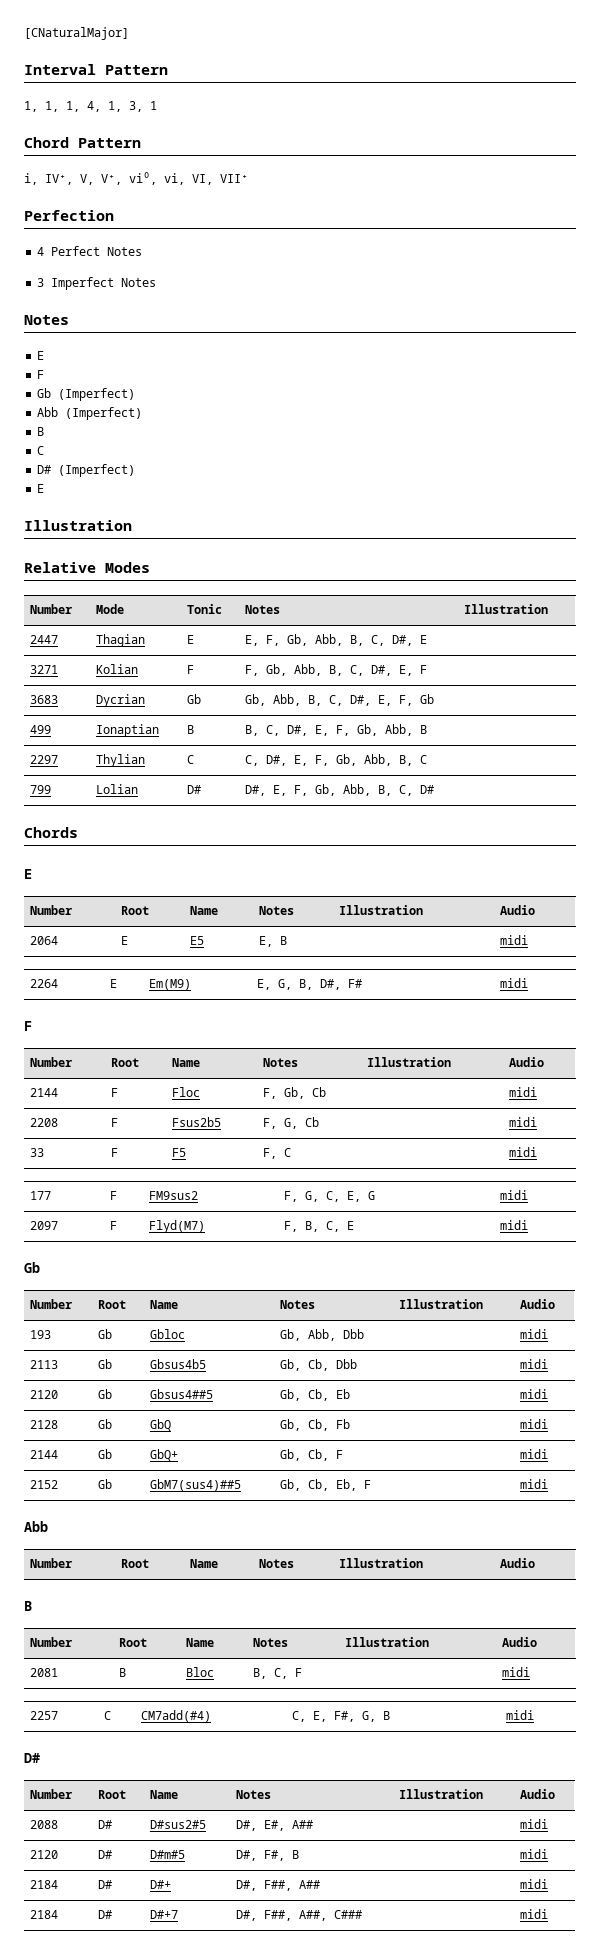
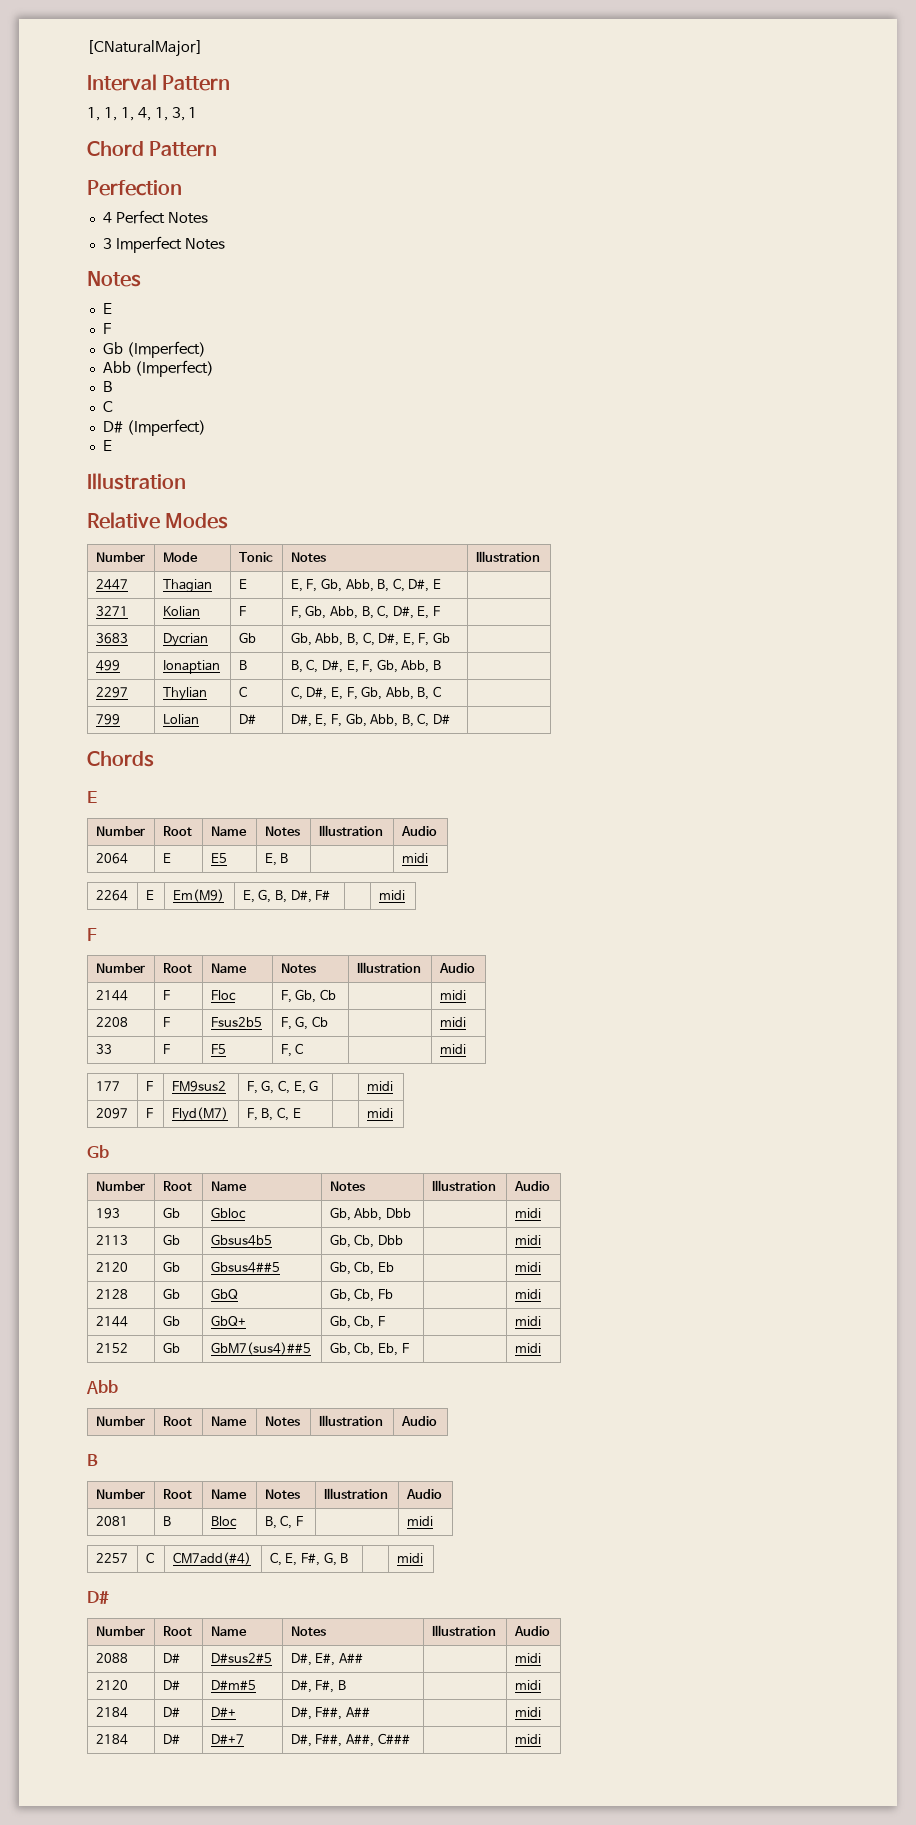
- i, IV⁺, V, V⁺, vi⁰, vi, VI, VII⁺

